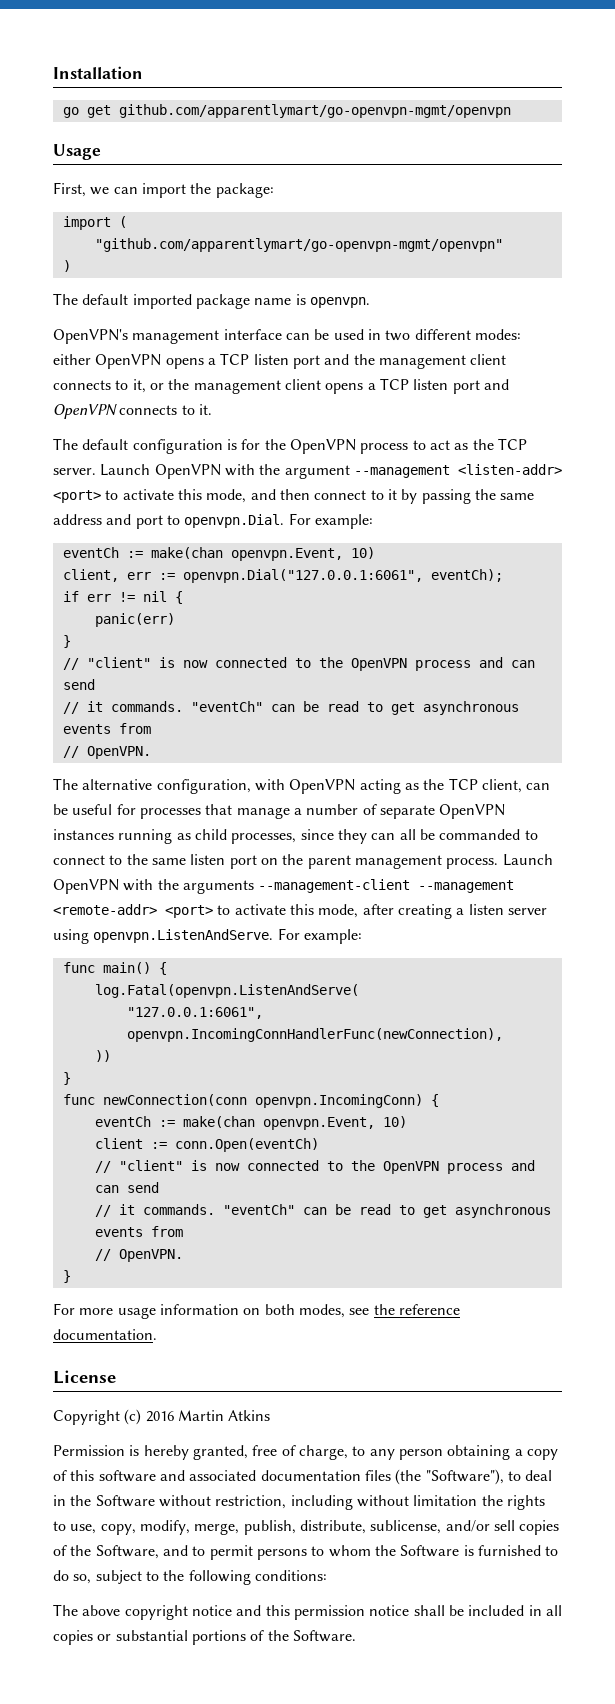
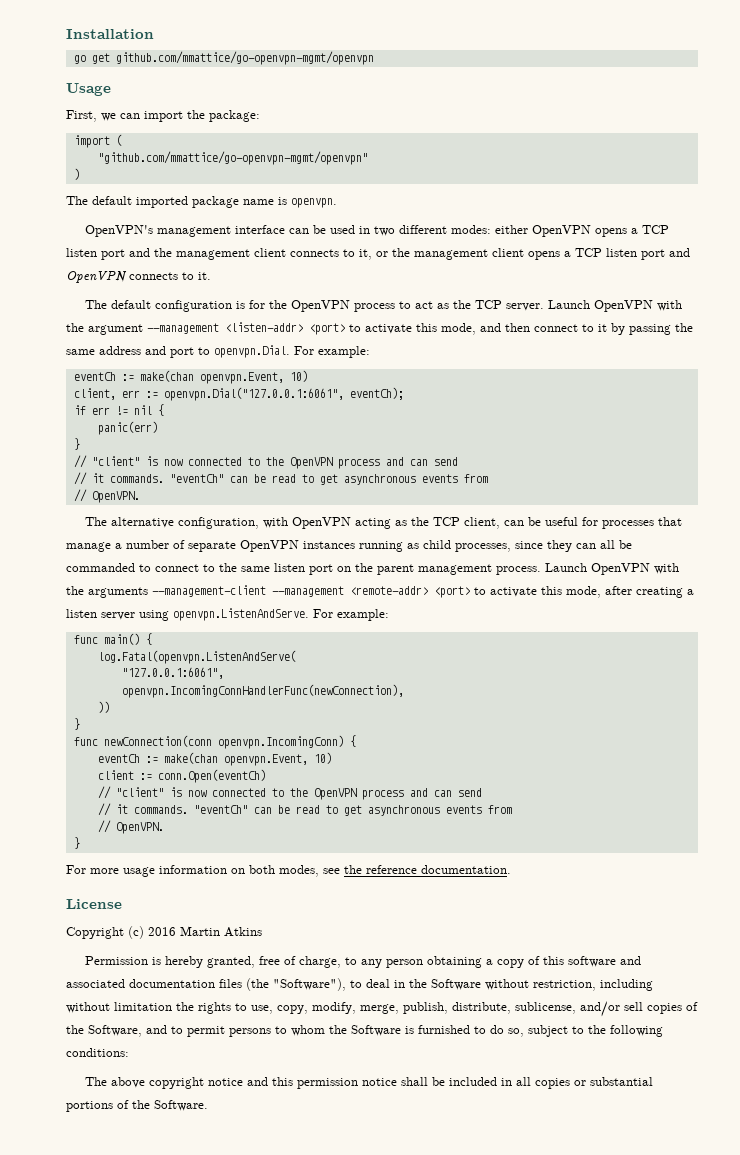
- go get github.com/apparentlymart/go-openvpn-mgmt/openvpn
+ go get github.com/mmattice/go-openvpn-mgmt/openvpn
- "github.com/apparentlymart/go-openvpn-mgmt/openvpn"
+ "github.com/mmattice/go-openvpn-mgmt/openvpn"

